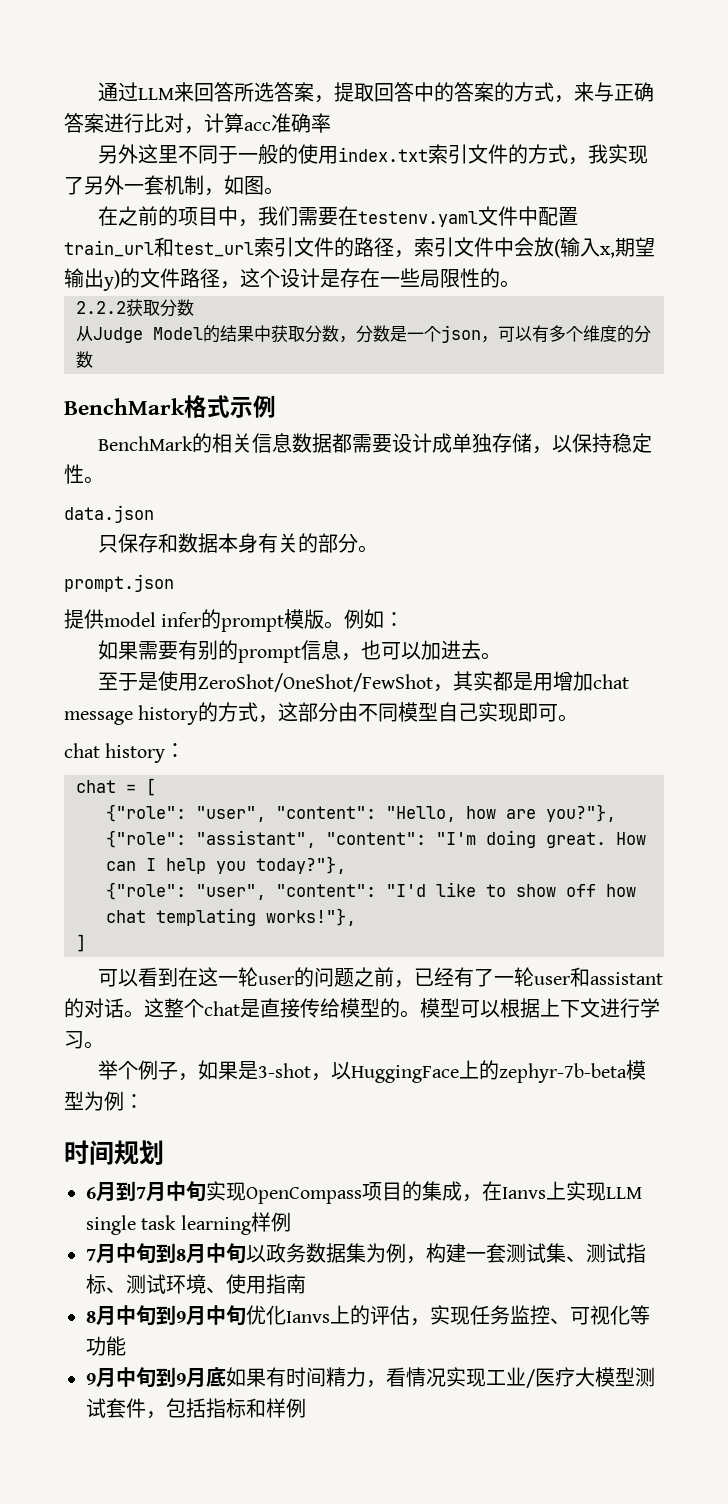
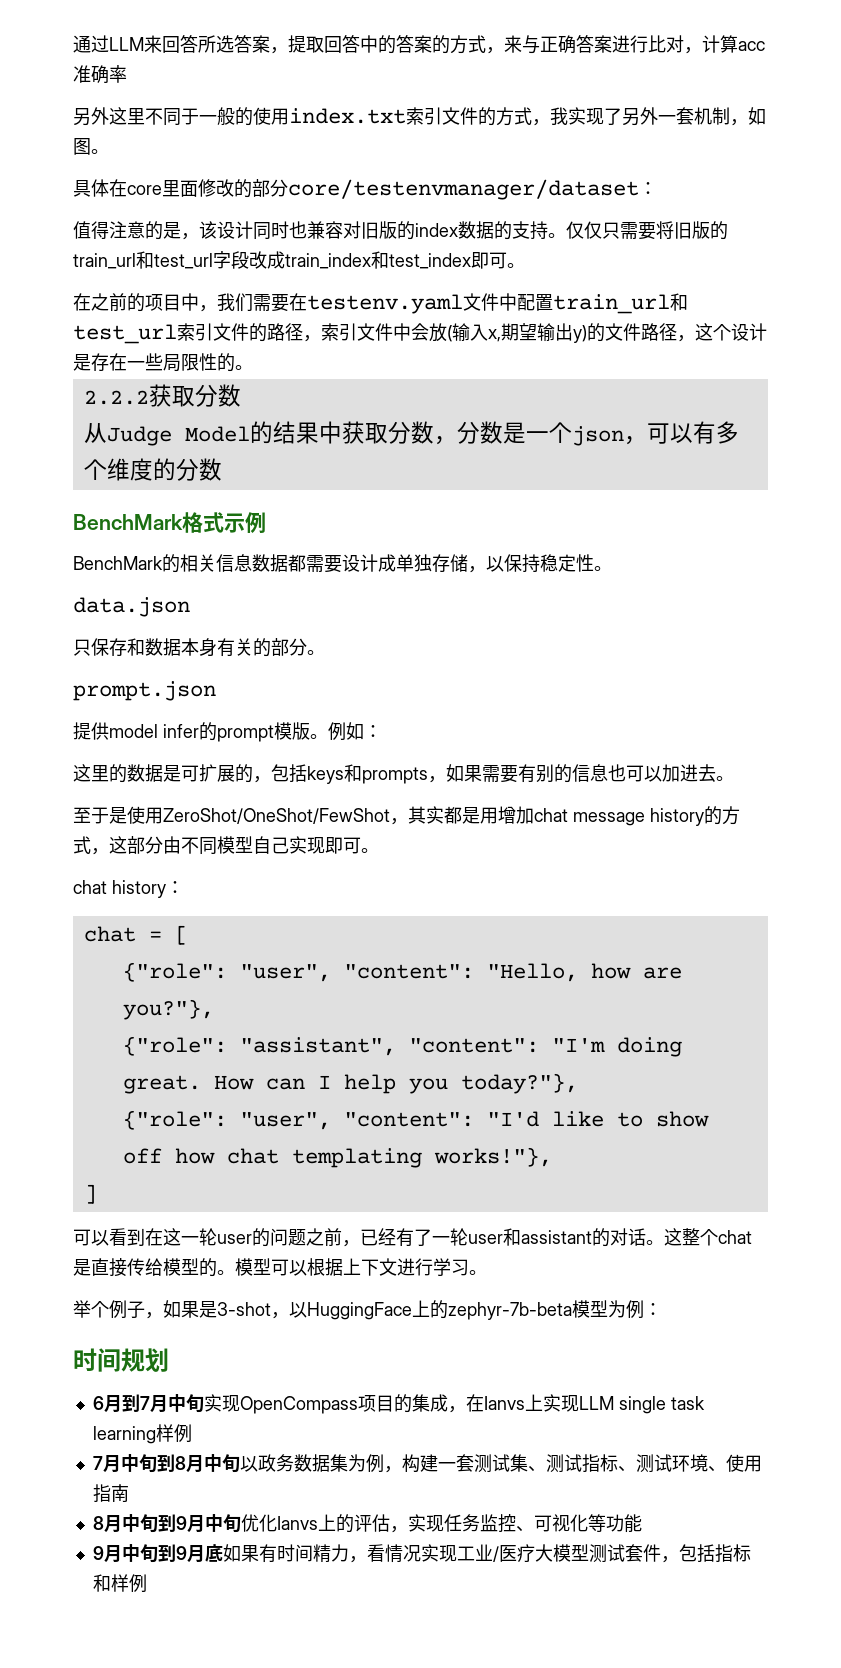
+ 具体在core里面修改的部分core/testenvmanager/dataset：
+ 值得注意的是，该设计同时也兼容对旧版的index数据的支持。仅仅只需要将旧版的train_url和test_url字段改成train_index和test_index即可。
- 如果需要有别的prompt信息，也可以加进去。
+ 这里的数据是可扩展的，包括keys和prompts，如果需要有别的信息也可以加进去。

